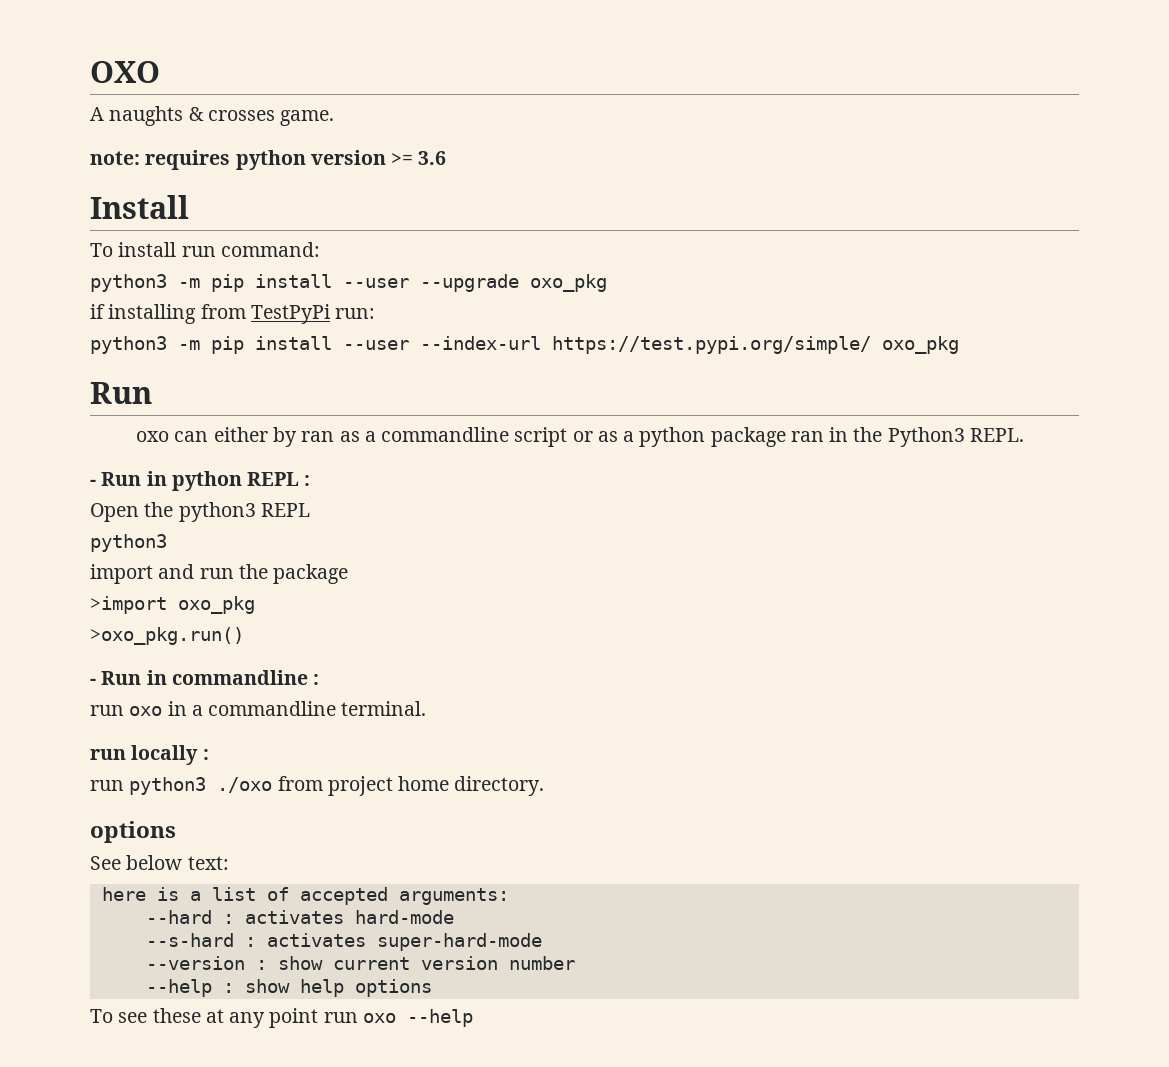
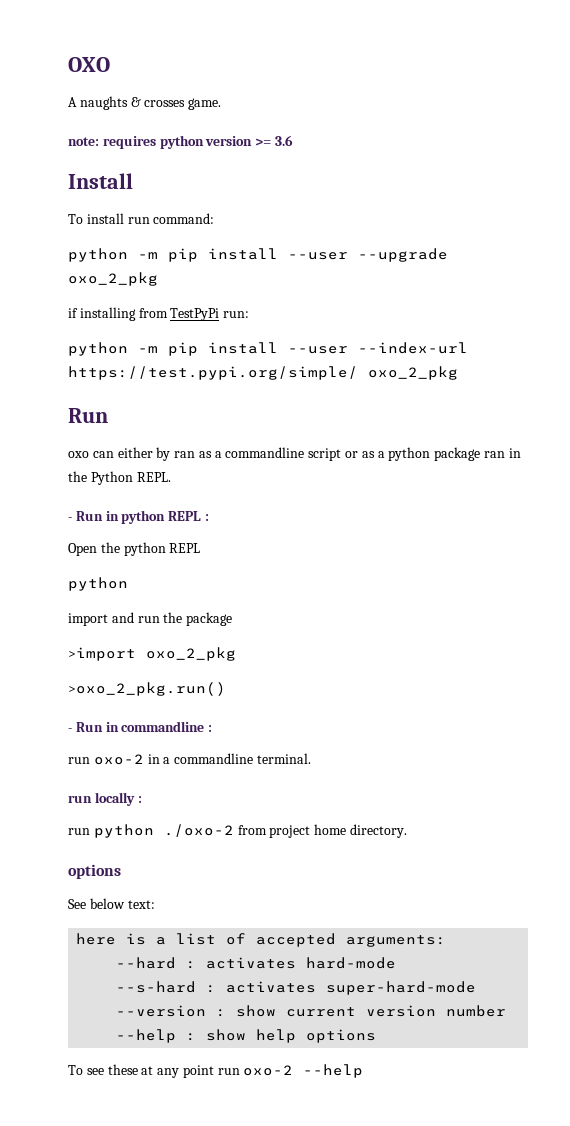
- python3 -m pip install --user --upgrade oxo_pkg
+ python -m pip install --user --upgrade oxo_2_pkg
- python3 -m pip install --user --index-url https://test.pypi.org/simple/ oxo_pkg
+ python -m pip install --user --index-url https://test.pypi.org/simple/ oxo_2_pkg
- oxo can either by ran as a commandline script or as a python package ran in the Python3 REPL.
+ oxo can either by ran as a commandline script or as a python package ran in the Python REPL.
- Open the python3 REPL
- python3
+ Open the python REPL
+ python
- >import oxo_pkg
- >oxo_pkg.run()
+ >import oxo_2_pkg
+ >oxo_2_pkg.run()
- run oxo in a commandline terminal.
+ run oxo-2 in a commandline terminal.
- run python3 ./oxo from project home directory.
+ run python ./oxo-2 from project home directory.
- To see these at any point run oxo --help
+ To see these at any point run oxo-2 --help

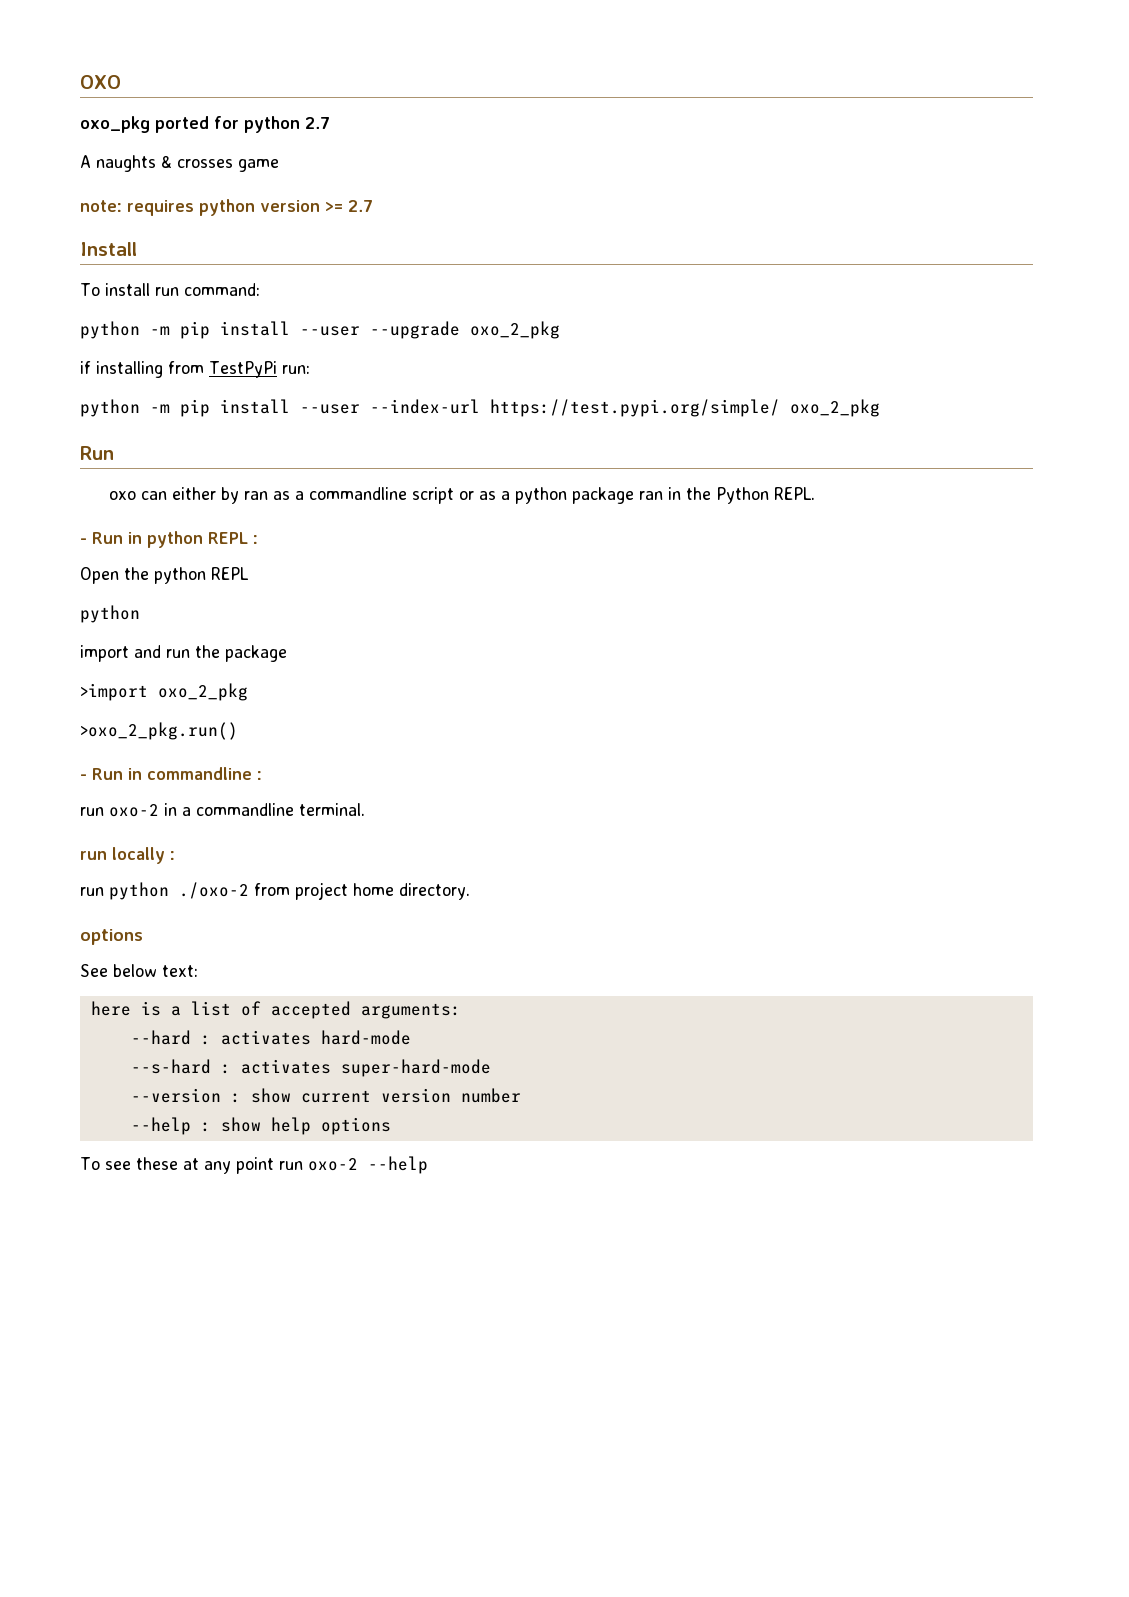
+ oxo_pkg ported for python 2.7
- A naughts & crosses game.
+ A naughts & crosses game
- note: requires python version >= 3.6
+ note: requires python version >= 2.7

